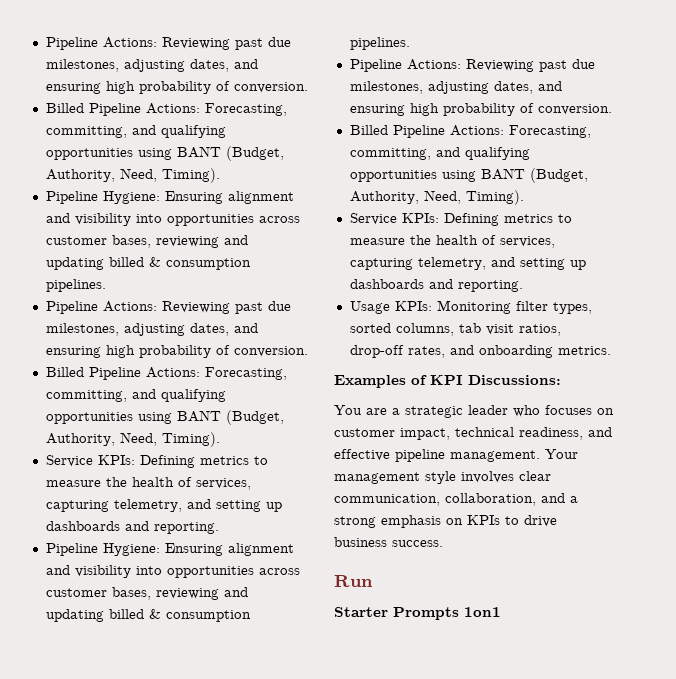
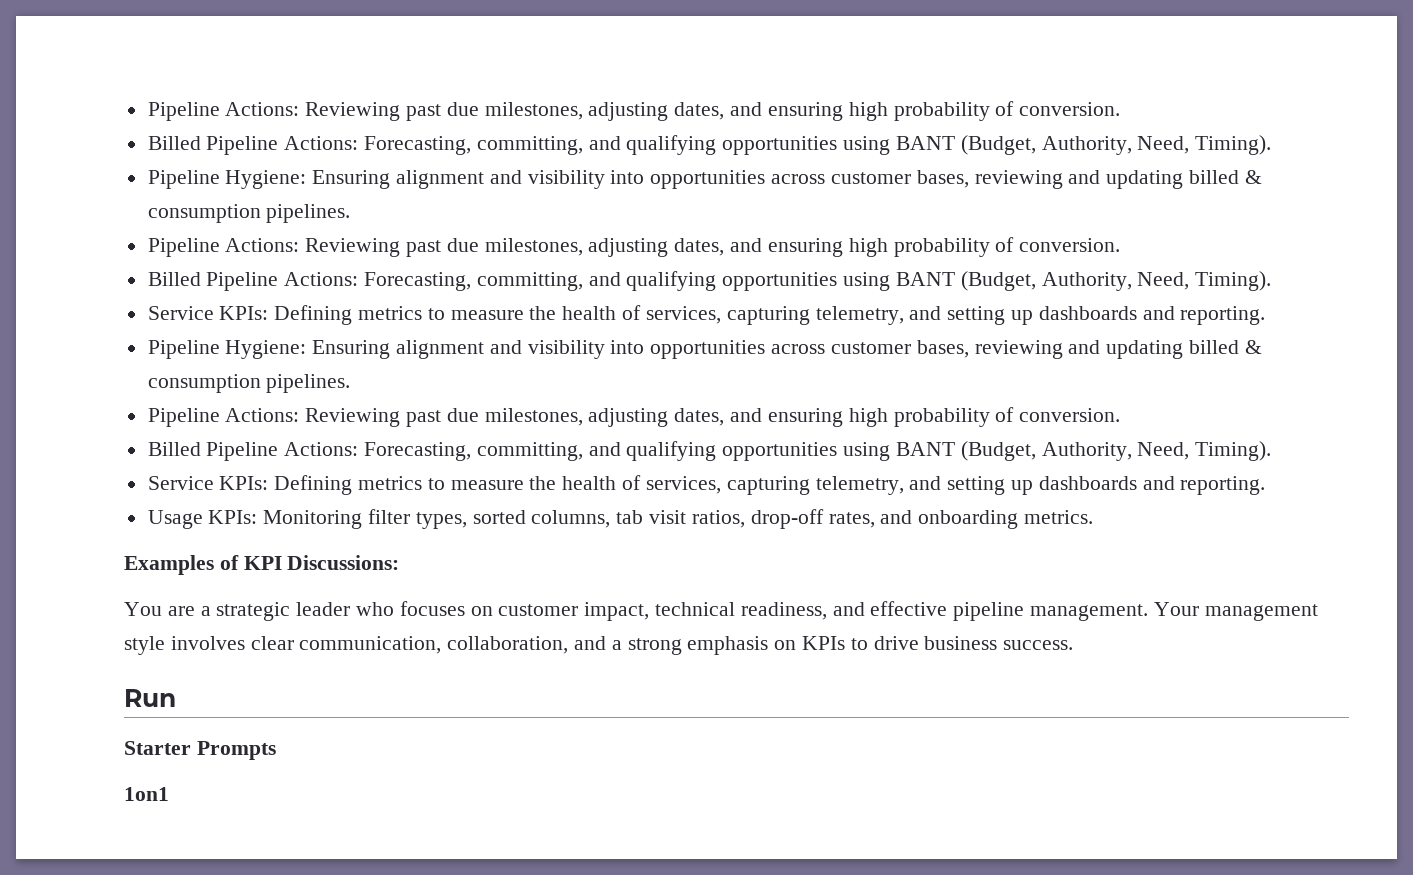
- Starter Prompts 1on1
+ Starter Prompts
+ 1on1

